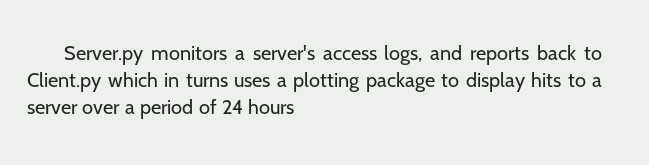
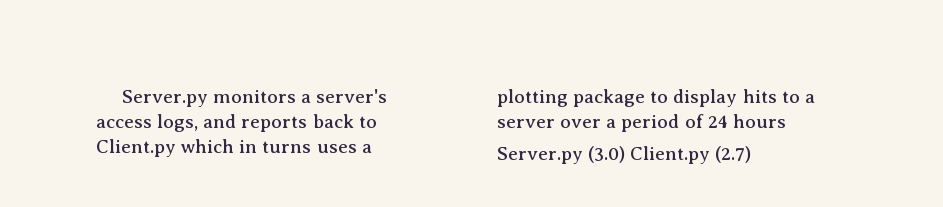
+ Server.py (3.0) Client.py (2.7)

